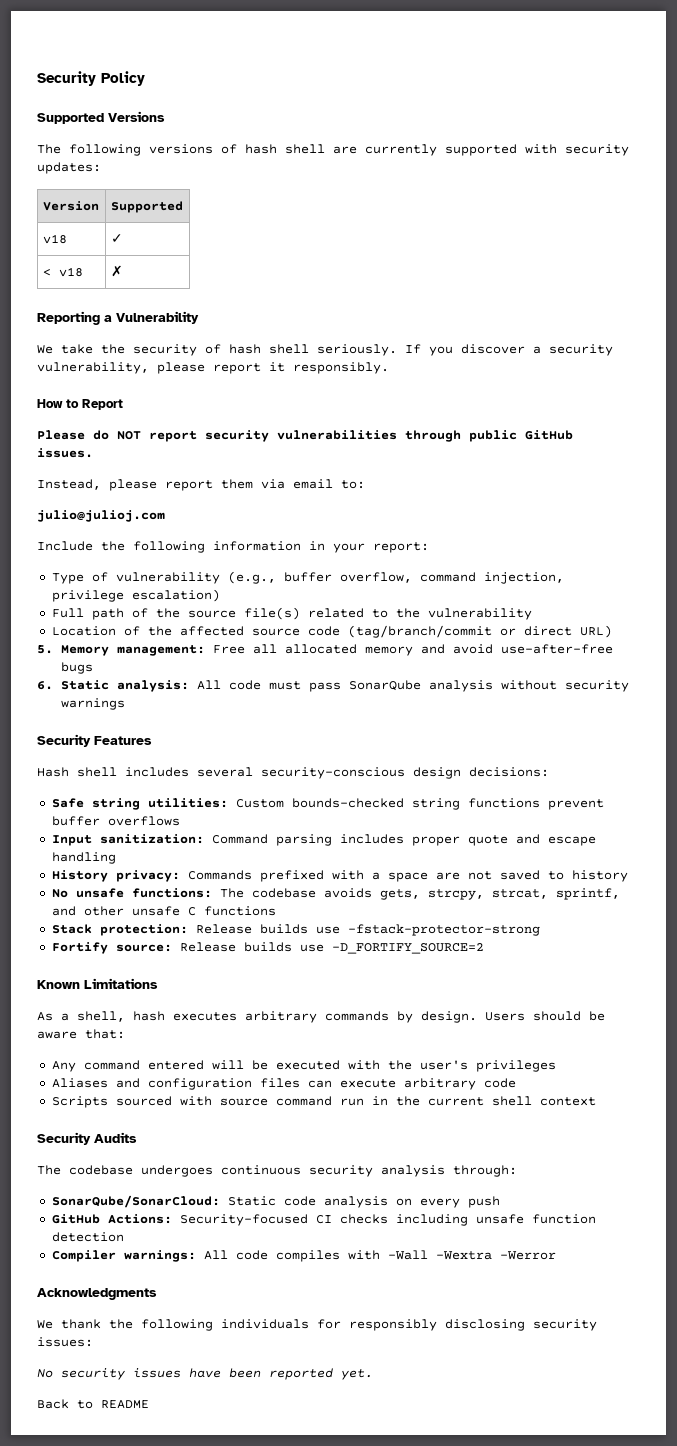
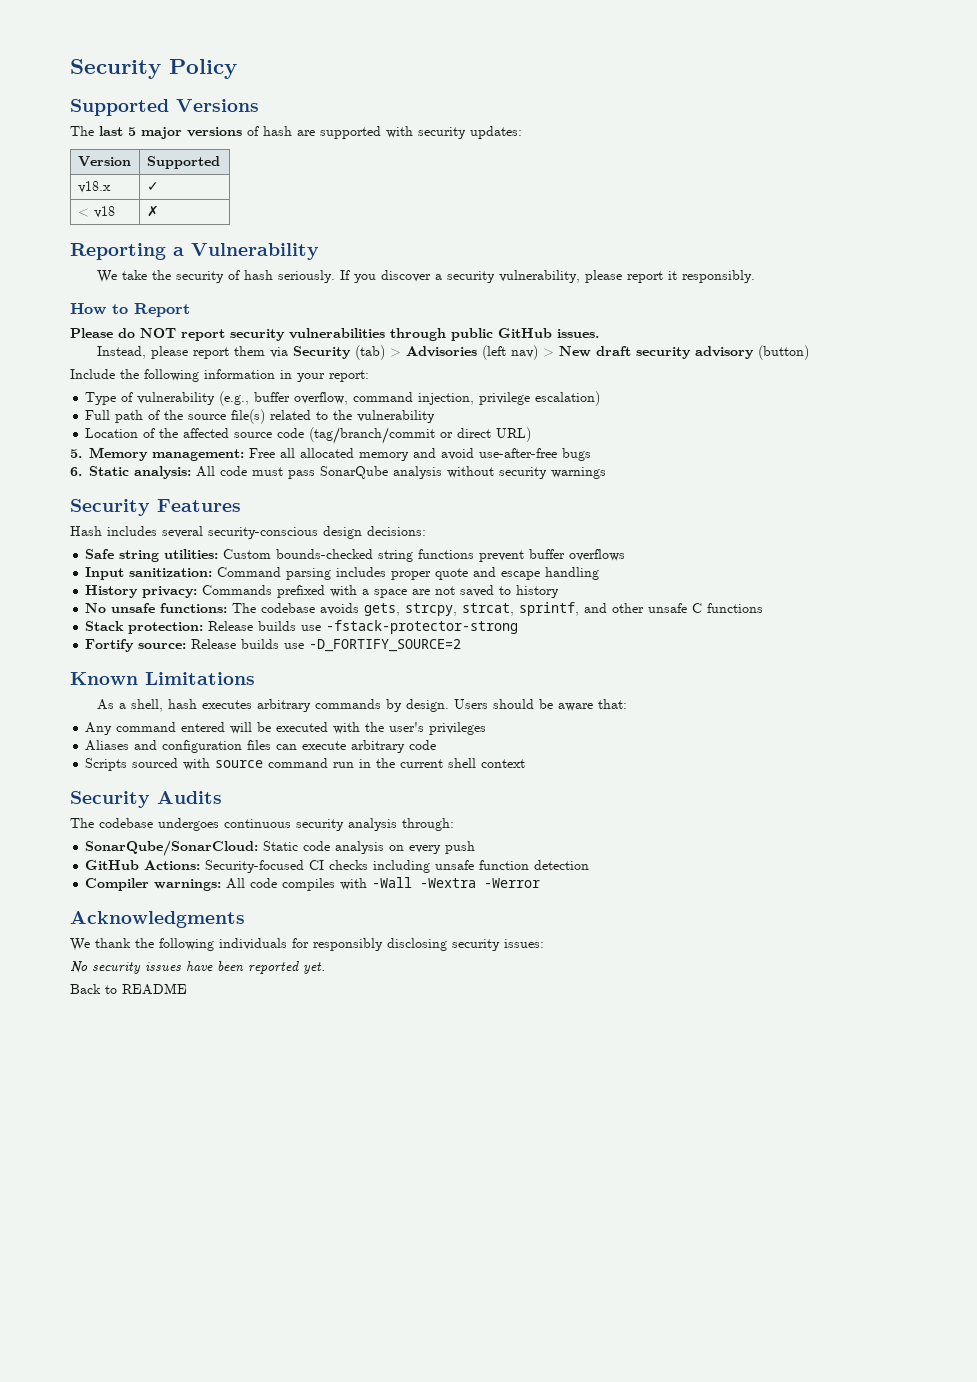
- The following versions of hash shell are currently supported with security updates:
+ The last 5 major versions of hash are supported with security updates:
- v18 | ✓
+ v18.x | ✓
- We take the security of hash shell seriously.
+ We take the security of hash seriously.
- Instead, please report them via email to:
- julio@julioj.com
+ Instead, please report them via Security (tab) > Advisories (left nav) > New draft security advisory (button)
- Hash shell includes several security-conscious design decisions:
+ Hash includes several security-conscious design decisions:

